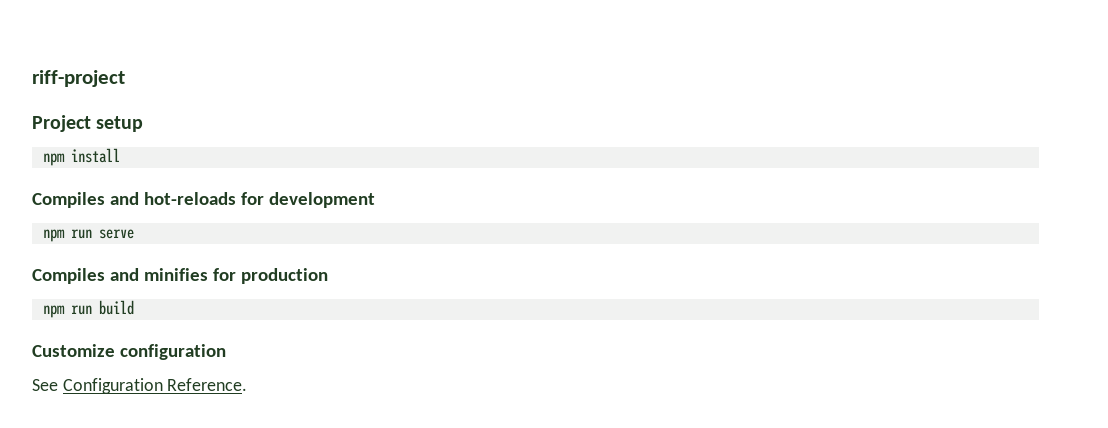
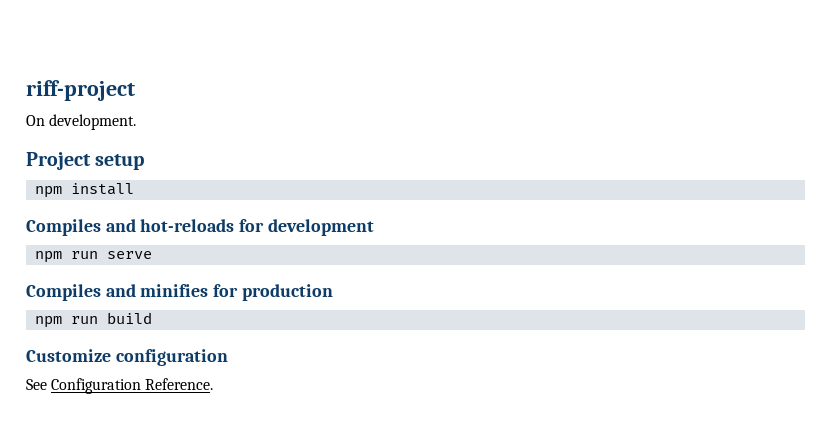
+ On development.

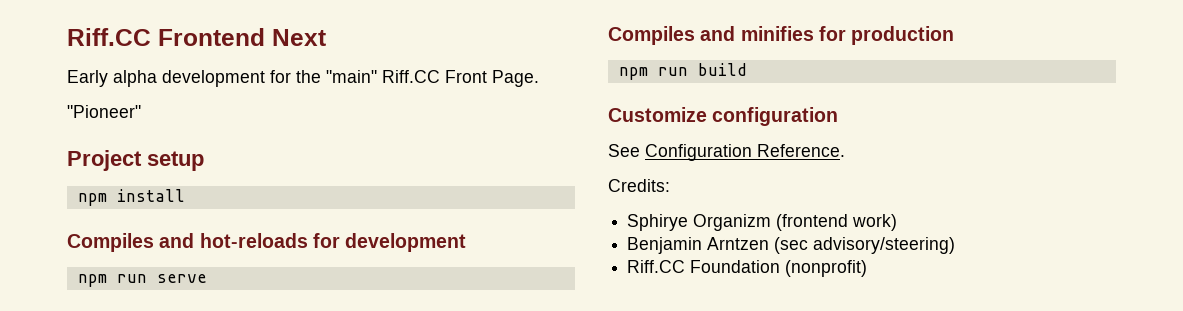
- riff-project
- On development.
+ Riff.CC Frontend Next
+ Early alpha development for the "main" Riff.CC Front Page.
+ "Pioneer"
+ Credits:
+ Sphirye Organizm (frontend work)
+ Benjamin Arntzen (sec advisory/steering)
+ Riff.CC Foundation (nonprofit)

